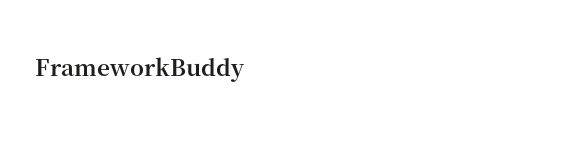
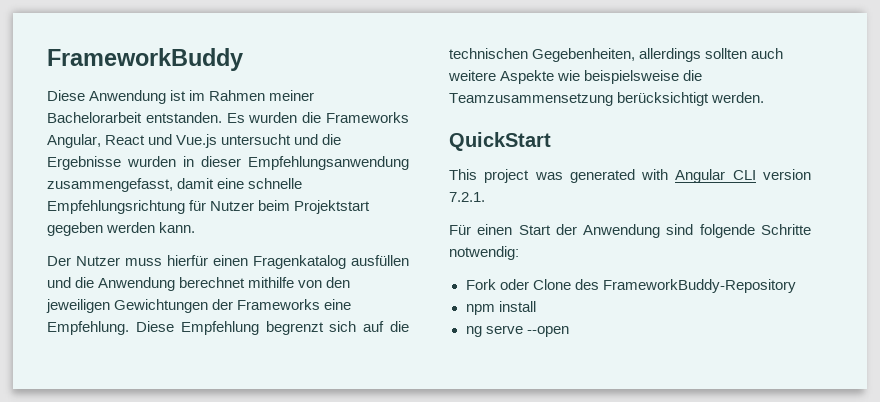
+ Diese Anwendung ist im Rahmen meiner Bachelorarbeit entstanden. Es wurden die Frameworks Angular, React und Vue.js untersucht und die Ergebnisse wurden in dieser Empfehlungsanwendung zusammengefasst, damit eine schnelle Empfehlungsrichtung für Nutzer beim Projektstart gegeben werden kann.
+ Der Nutzer muss hierfür einen Fragenkatalog ausfüllen und die Anwendung berechnet mithilfe von den jeweiligen Gewichtungen der Frameworks eine Empfehlung. Diese Empfehlung begrenzt sich auf die technischen Gegebenheiten, allerdings sollten auch weitere Aspekte wie beispielsweise die Teamzusammensetzung berücksichtigt werden.
+ QuickStart
+ This project was generated with Angular CLI version 7.2.1.
+ Für einen Start der Anwendung sind folgende Schritte notwendig:
+ Fork oder Clone des FrameworkBuddy-Repository
+ npm install
+ ng serve --open

